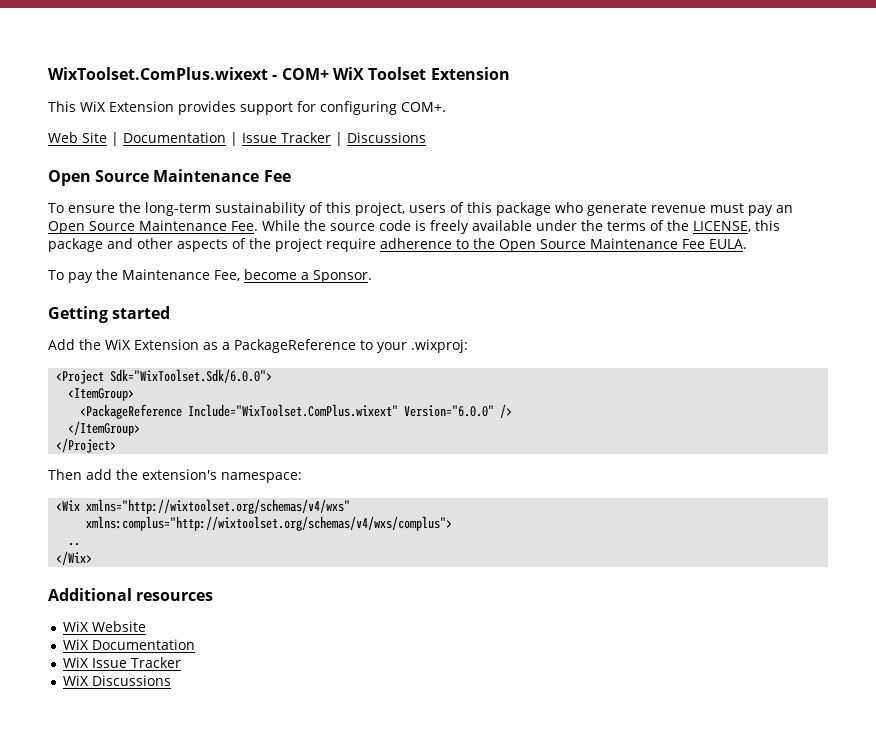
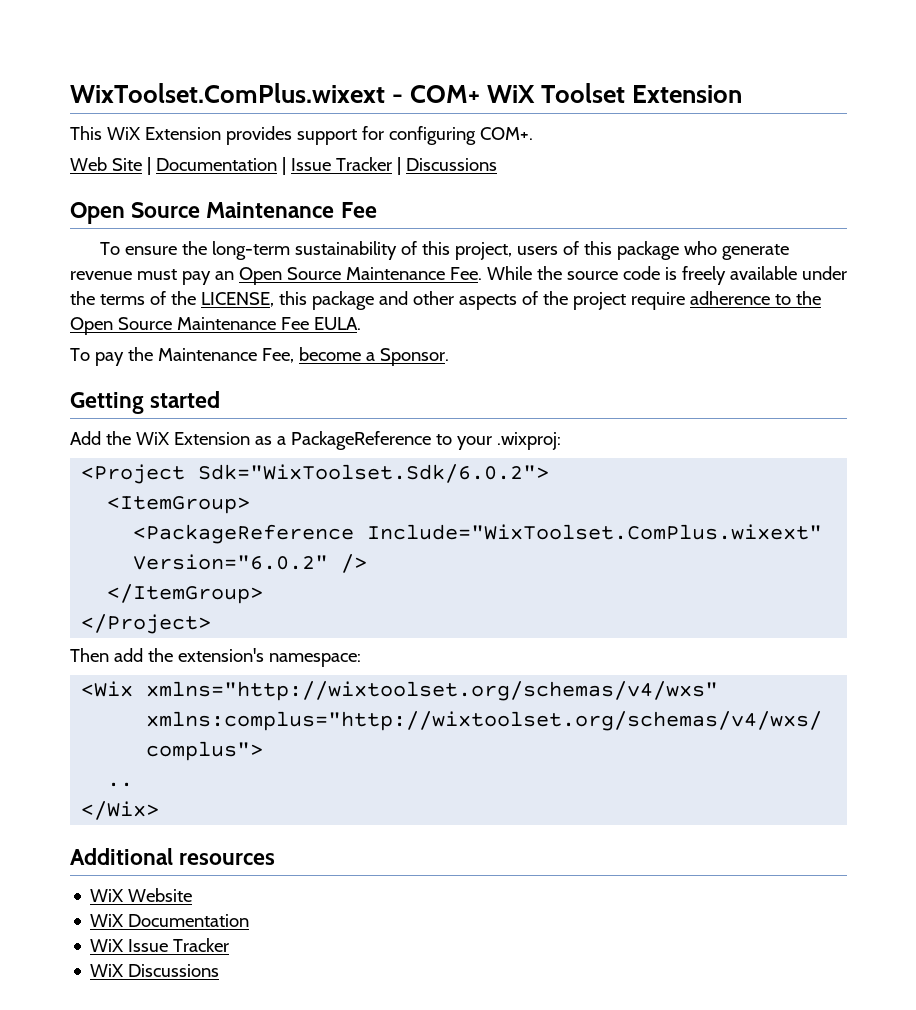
- <Project Sdk="WixToolset.Sdk/6.0.0">
+ <Project Sdk="WixToolset.Sdk/6.0.2">
- <PackageReference Include="WixToolset.ComPlus.wixext" Version="6.0.0" />
+ <PackageReference Include="WixToolset.ComPlus.wixext" Version="6.0.2" />

